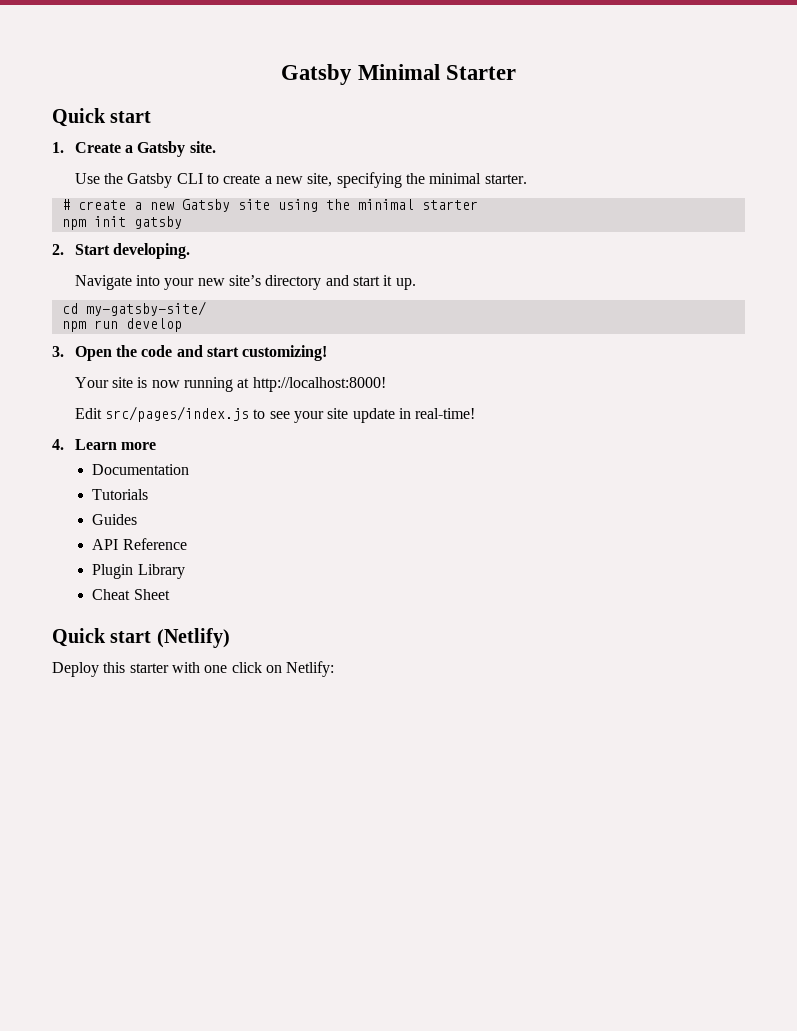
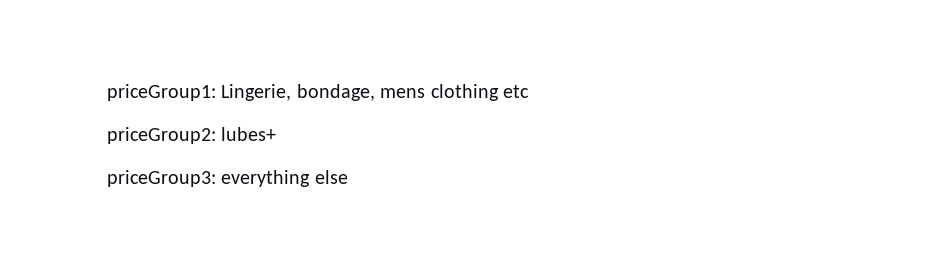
- Gatsby Minimal Starter
- Quick start
- 1. Create a Gatsby site.
- Use the Gatsby CLI to create a new site, specifying the minimal starter.
- # create a new Gatsby site using the minimal starter
- npm init gatsby
- 2. Start developing.
- Navigate into your new site’s directory and start it up.
- cd my-gatsby-site/
- npm run develop
- 3. Open the code and start customizing!
- Your site is now running at http://localhost:8000!
- Edit src/pages/index.js to see your site update in real-time!
- 4. Learn more
- Documentation
- Tutorials
- Guides
- API Reference
- Plugin Library
- Cheat Sheet
- Quick start (Netlify)
- Deploy this starter with one click on Netlify:
+ priceGroup1: Lingerie, bondage, mens clothing etc
+ priceGroup2: lubes+
+ priceGroup3: everything else

